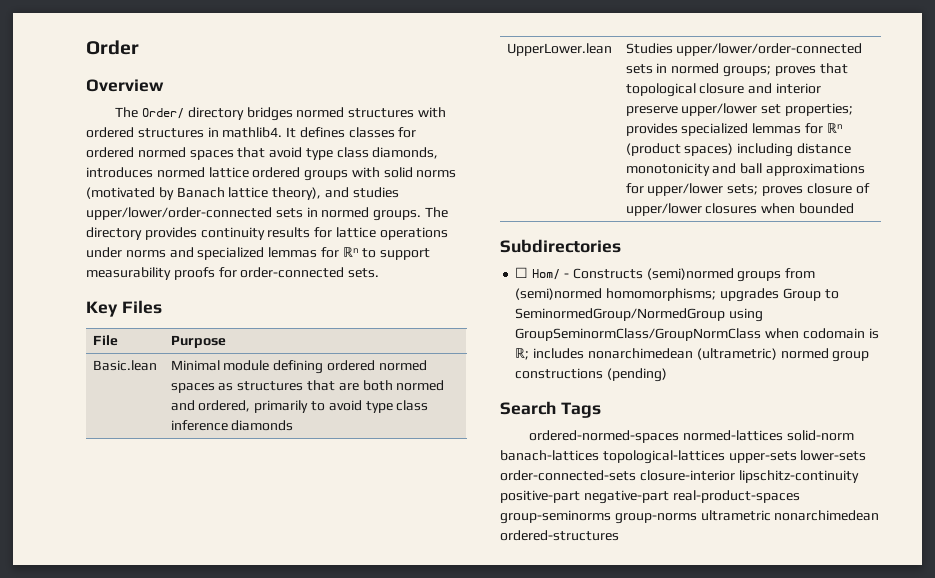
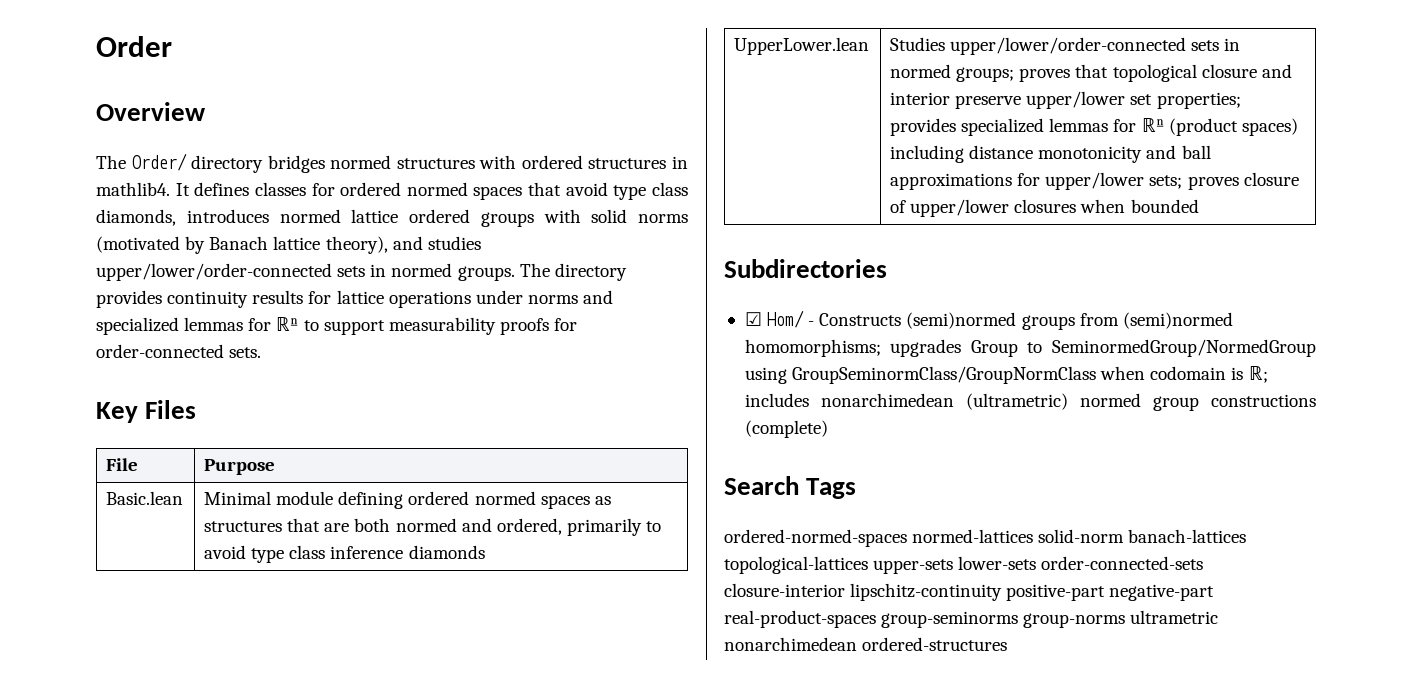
- ☐ Hom/ - Constructs (semi)normed groups from (semi)normed homomorphisms; upgrades Group to SeminormedGroup/NormedGroup using GroupSeminormClass/GroupNormClass when codomain is ℝ; includes nonarchimedean (ultrametric) normed group constructions (pending)
+ ☑ Hom/ - Constructs (semi)normed groups from (semi)normed homomorphisms; upgrades Group to SeminormedGroup/NormedGroup using GroupSeminormClass/GroupNormClass when codomain is ℝ; includes nonarchimedean (ultrametric) normed group constructions (complete)

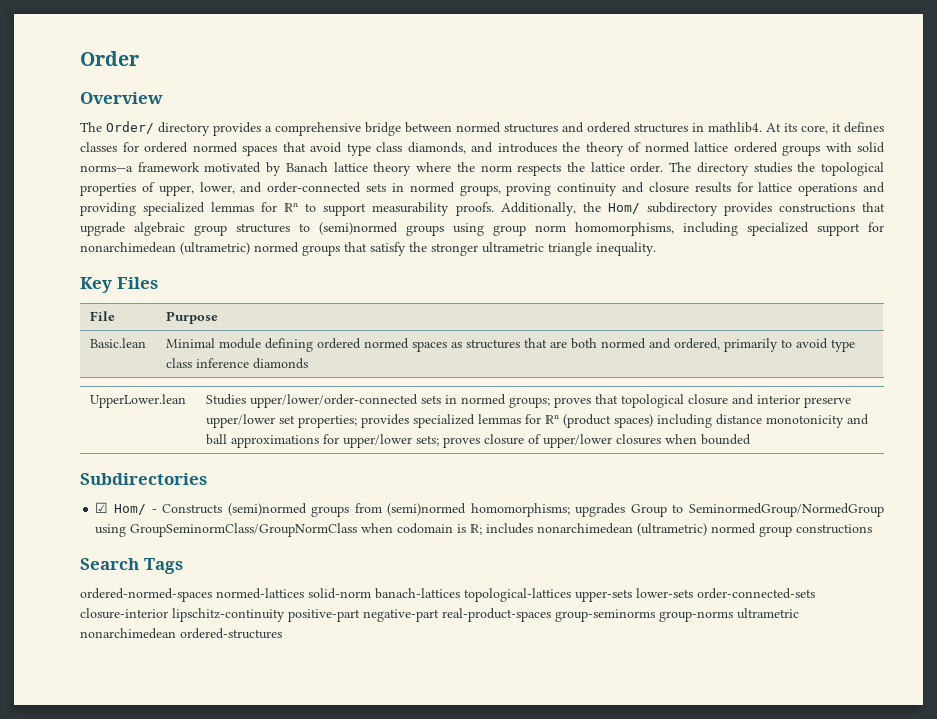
- The Order/ directory bridges normed structures with ordered structures in mathlib4.
+ The Order/ directory provides a comprehensive bridge between normed structures and ordered structures in mathlib4.
- It defines classes for ordered normed spaces that avoid type class diamonds, introduces normed lattice ordered groups with solid norms (motivated by Banach lattice theory), and studies upper/lower/order-connected sets in normed groups. The directory provides continuity results for lattice operations under norms and specialized lemmas for ℝⁿ to support measurability proofs for order-connected sets.
+ At its core, it defines classes for ordered normed spaces that avoid type class diamonds, and introduces the theory of normed lattice ordered groups with solid norms—a framework motivated by Banach lattice theory where the norm respects the lattice order. The directory studies the topological properties of upper, lower, and order-connected sets in normed groups, proving continuity and closure results for lattice operations and providing specialized lemmas for ℝⁿ to support measurability proofs. Additionally, the Hom/ subdirectory provides constructions that upgrade algebraic group structures to (semi)normed groups using group norm homomorphisms, including specialized support for nonarchimedean (ultrametric) normed groups that satisfy the stronger ultrametric triangle inequality.
- ☑ Hom/ - Constructs (semi)normed groups from (semi)normed homomorphisms; upgrades Group to SeminormedGroup/NormedGroup using GroupSeminormClass/GroupNormClass when codomain is ℝ; includes nonarchimedean (ultrametric) normed group constructions (complete)
+ ☑ Hom/ - Constructs (semi)normed groups from (semi)normed homomorphisms; upgrades Group to SeminormedGroup/NormedGroup using GroupSeminormClass/GroupNormClass when codomain is ℝ; includes nonarchimedean (ultrametric) normed group constructions

